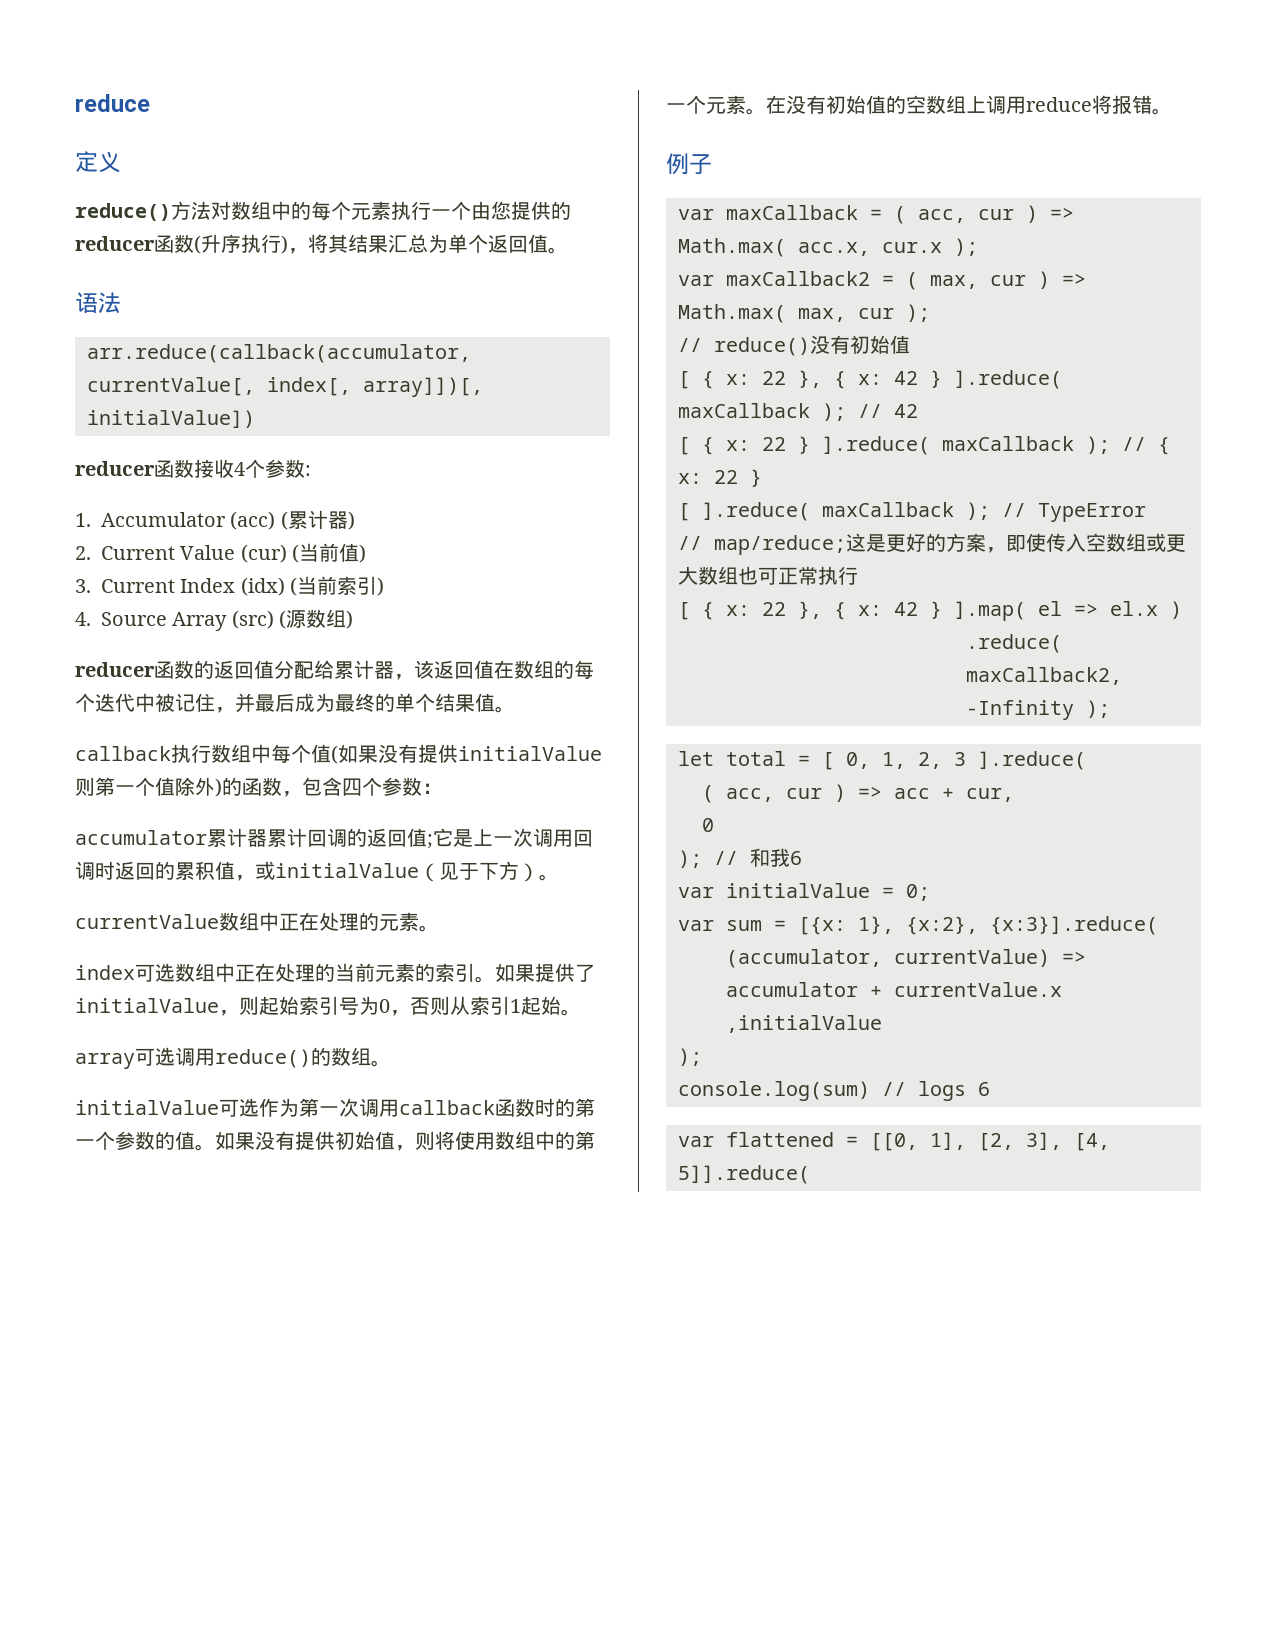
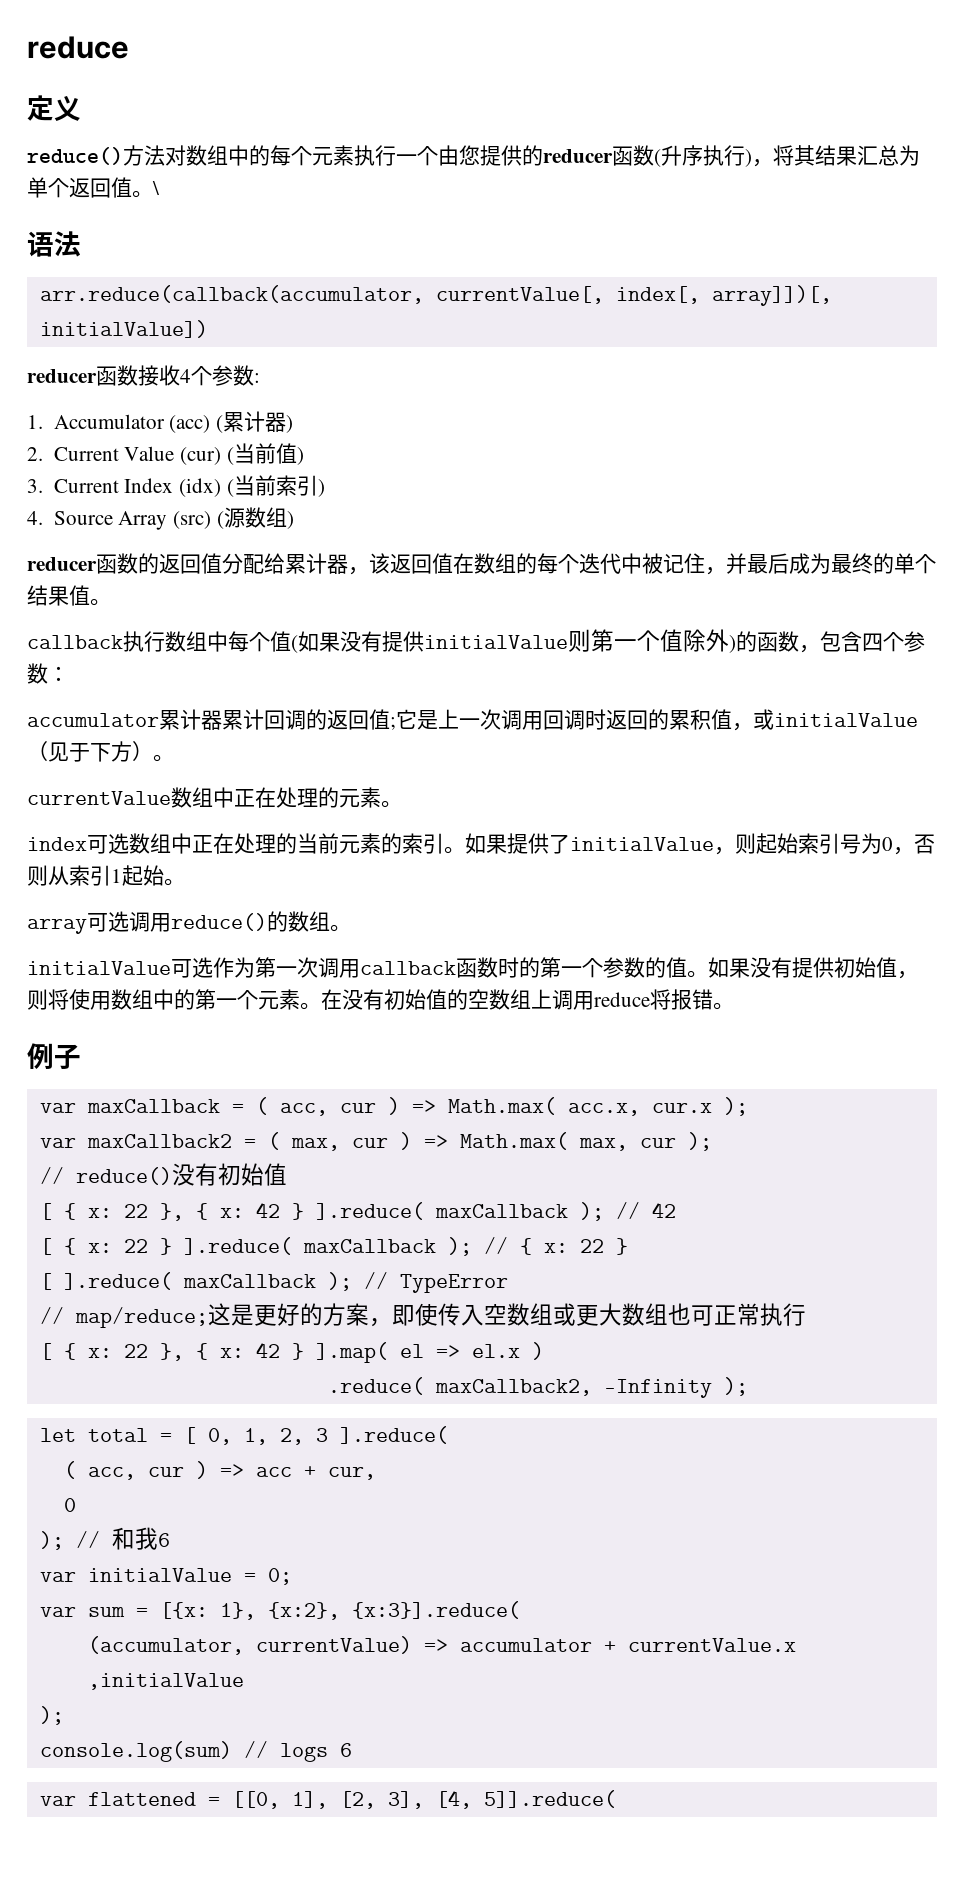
+ \

